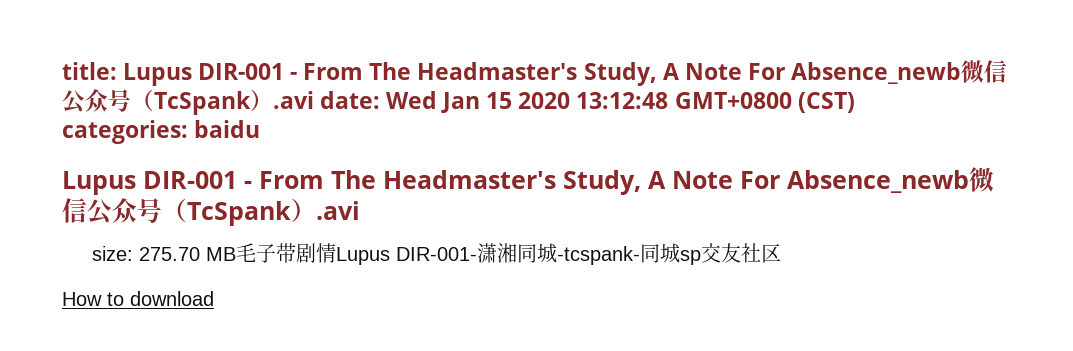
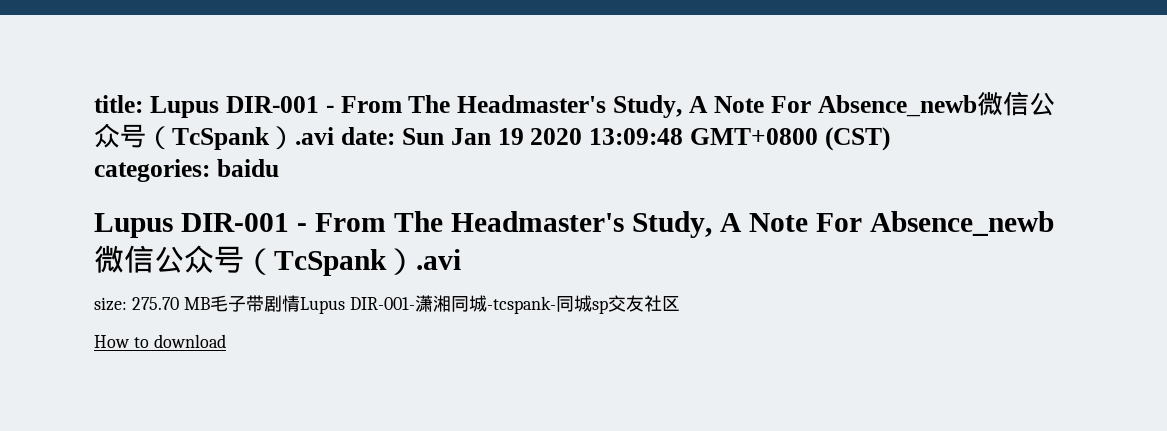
- title: Lupus DIR-001 - From The Headmaster's Study, A Note For Absence_newb微信公众号（TcSpank）.avi date: Wed Jan 15 2020 13:12:48 GMT+0800 (CST)
+ title: Lupus DIR-001 - From The Headmaster's Study, A Note For Absence_newb微信公众号（TcSpank）.avi date: Sun Jan 19 2020 13:09:48 GMT+0800 (CST)

